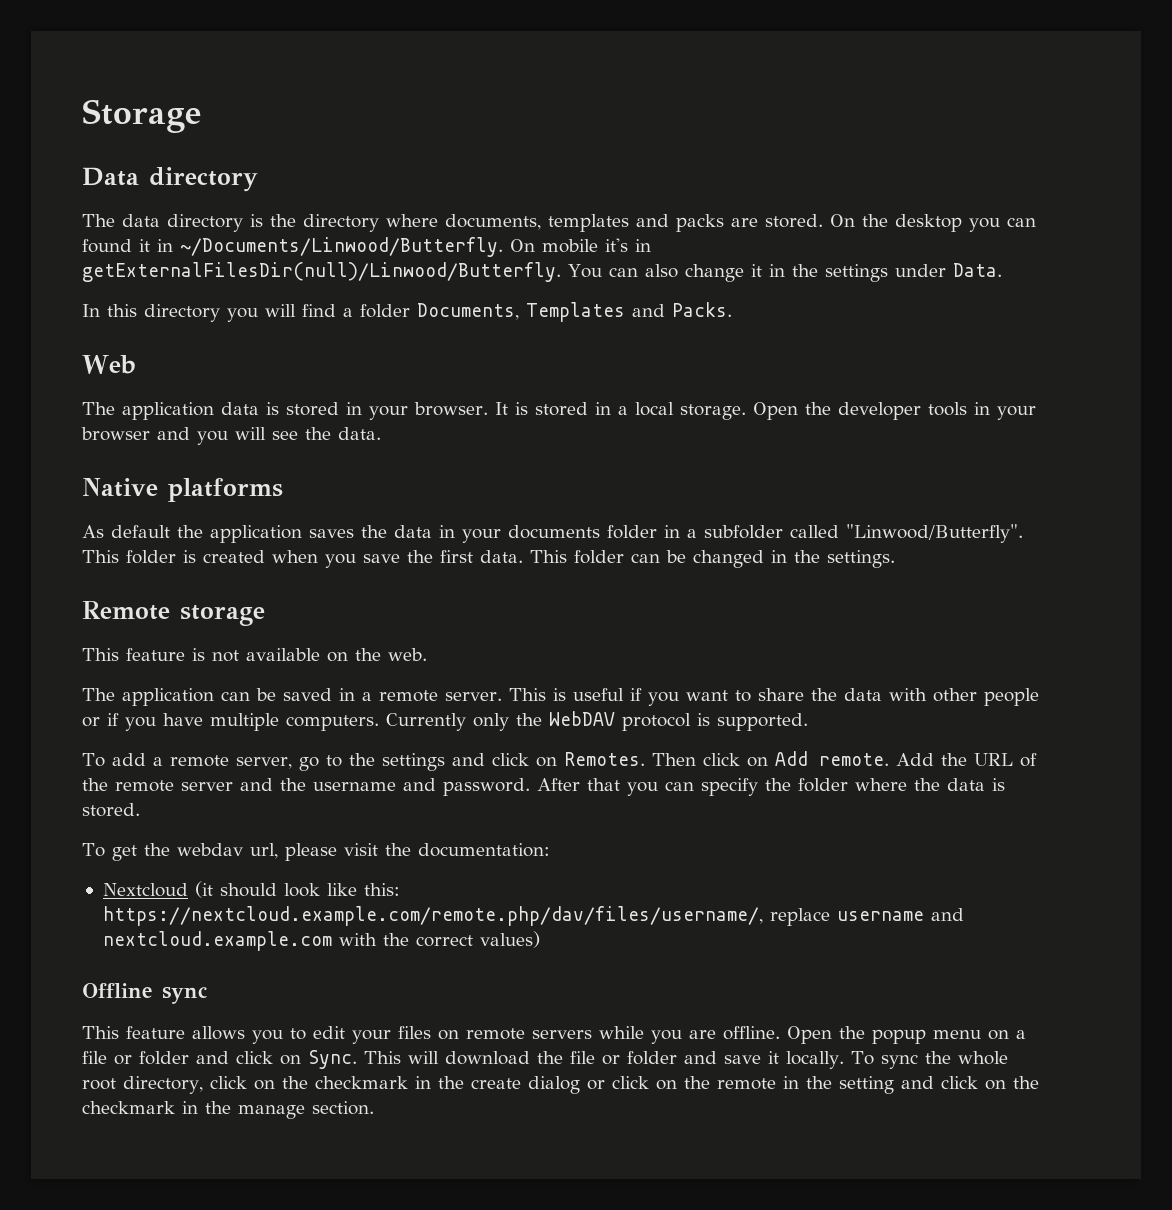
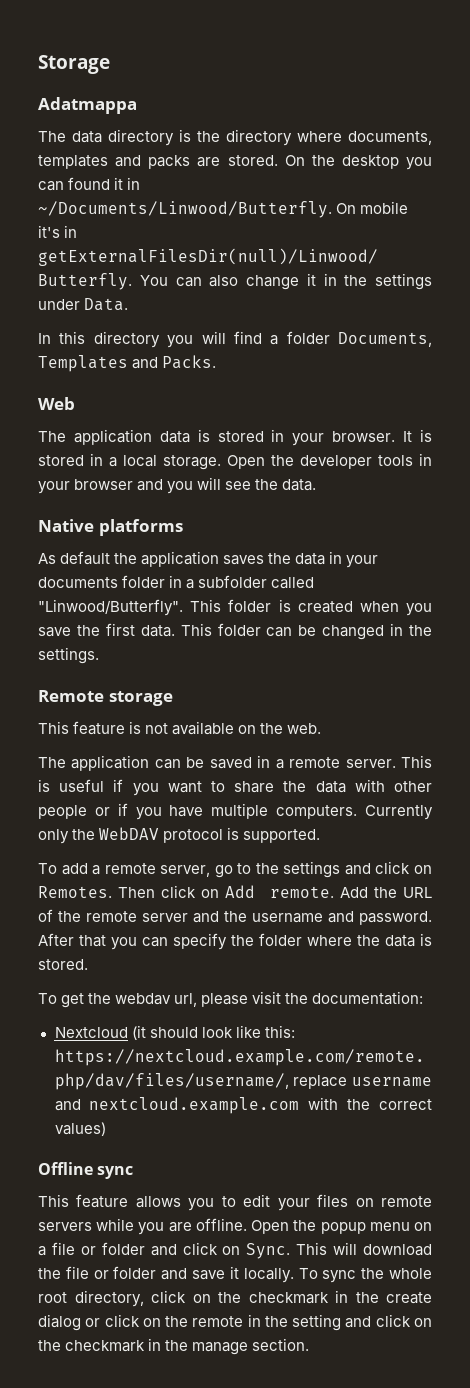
- Data directory
+ Adatmappa

